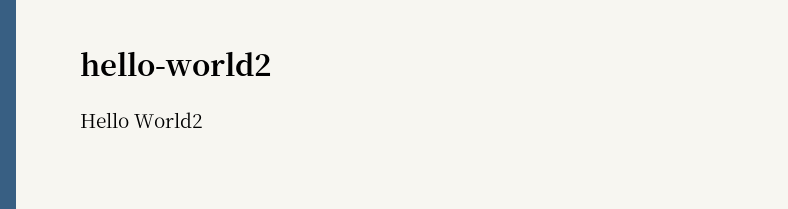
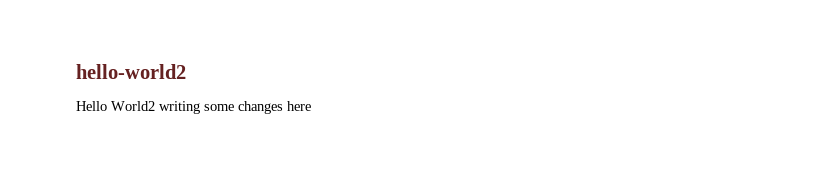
- Hello World2
+ Hello World2 writing some changes here

